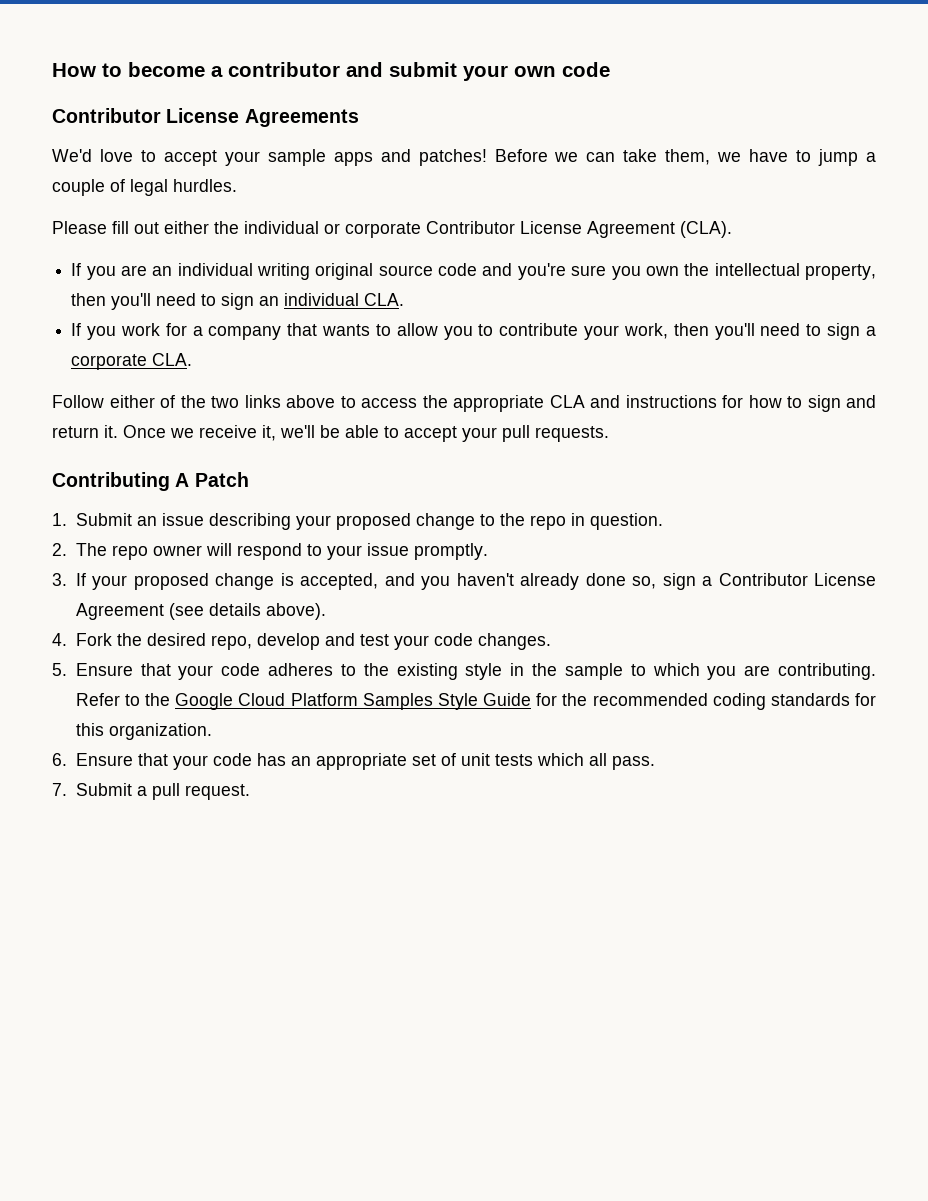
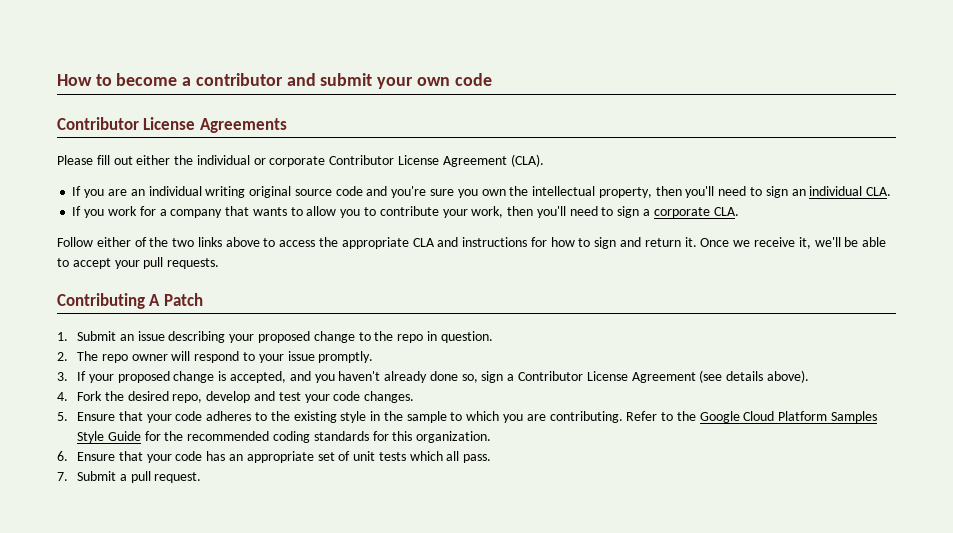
- We'd love to accept your sample apps and patches! Before we can take them, we have to jump a couple of legal hurdles.

